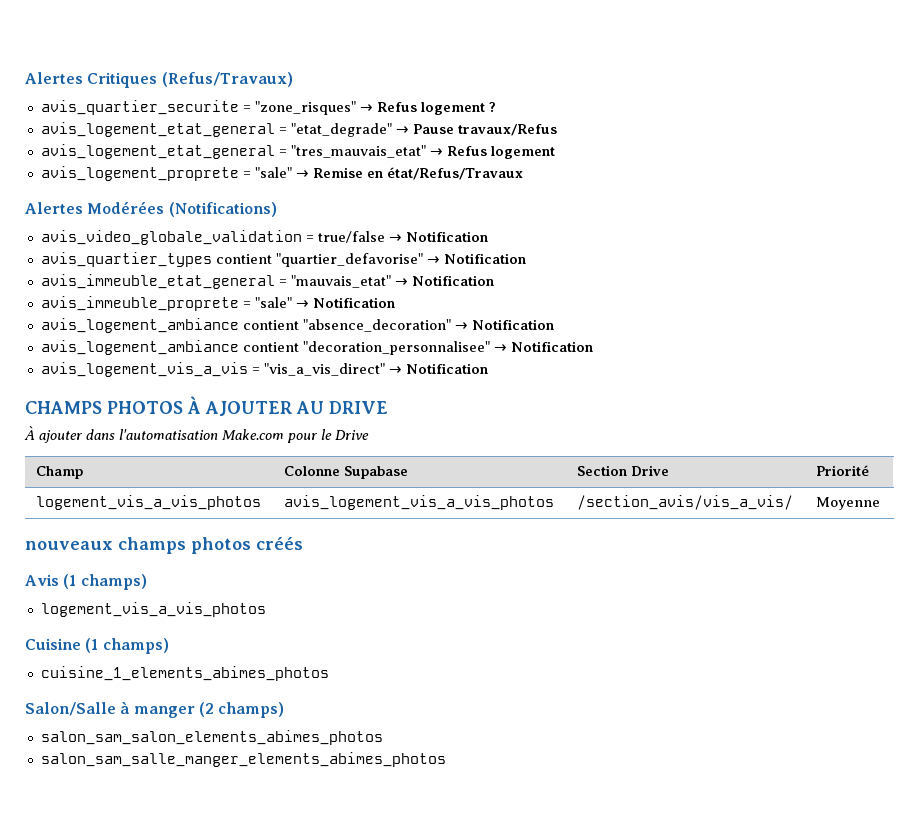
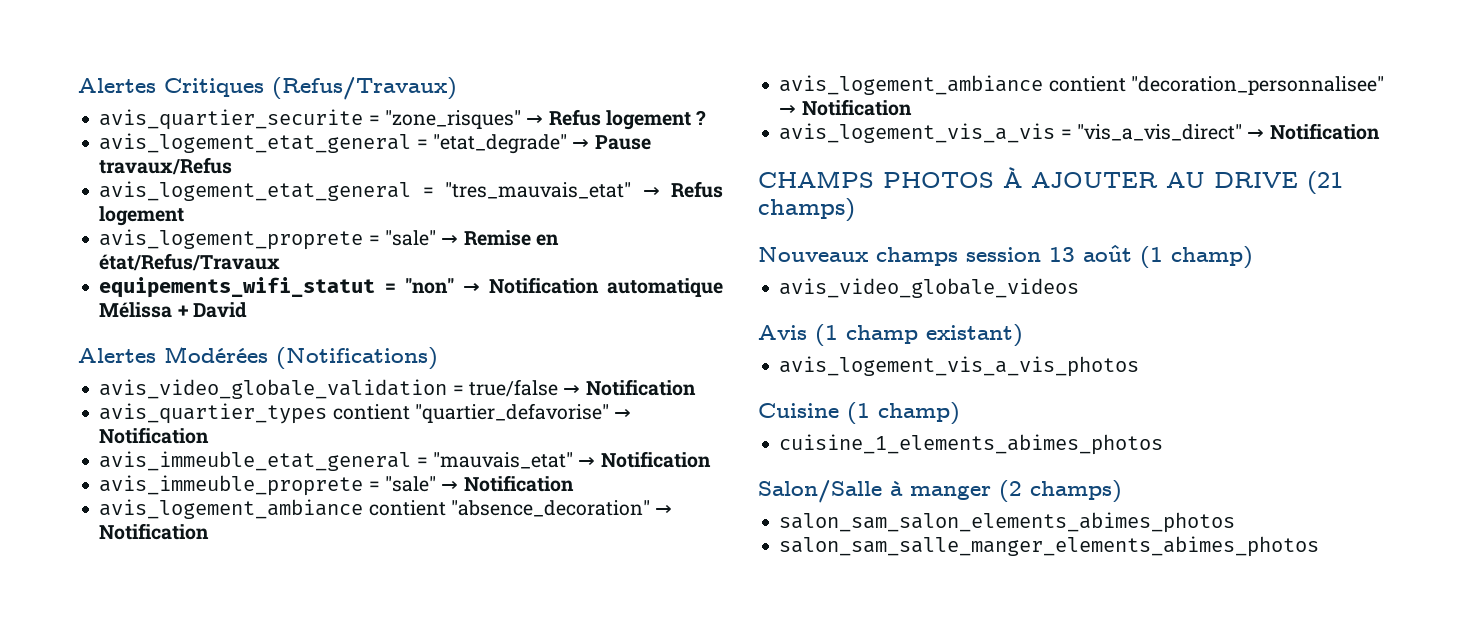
+ equipements_wifi_statut = "non" → Notification automatique Mélissa + David
- CHAMPS PHOTOS À AJOUTER AU DRIVE
- À ajouter dans l'automatisation Make.com pour le Drive
- Champ | Colonne Supabase | Section Drive | Priorité
- logement_vis_a_vis_photos | avis_logement_vis_a_vis_photos | /section_avis/vis_a_vis/ | Moyenne
- nouveaux champs photos créés
+ CHAMPS PHOTOS À AJOUTER AU DRIVE (21 champs)
+ Nouveaux champs session 13 août (1 champ)
+ avis_video_globale_videos
- Avis (1 champs)
- logement_vis_a_vis_photos
+ Avis (1 champ existant)
+ avis_logement_vis_a_vis_photos
- Cuisine (1 champs)
+ Cuisine (1 champ)

